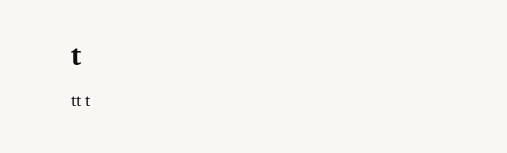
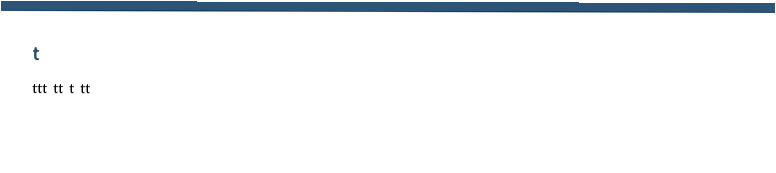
- tt t
+ ttt tt t tt

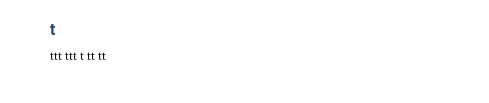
- ttt tt t tt
+ ttt ttt t tt tt

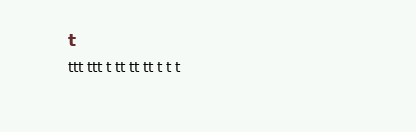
- ttt ttt t tt tt
+ ttt ttt t tt tt tt t t t

